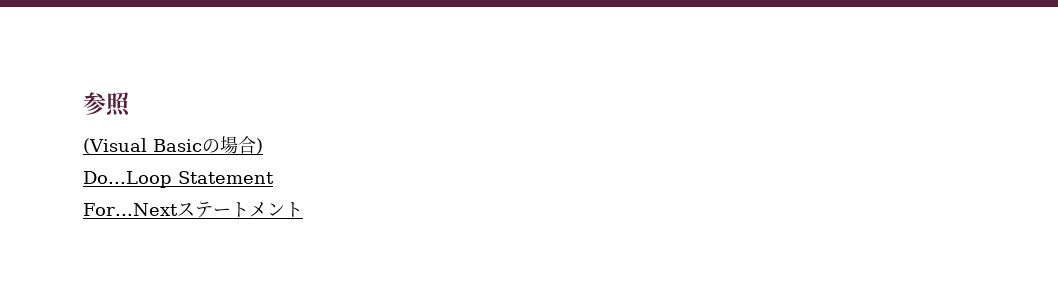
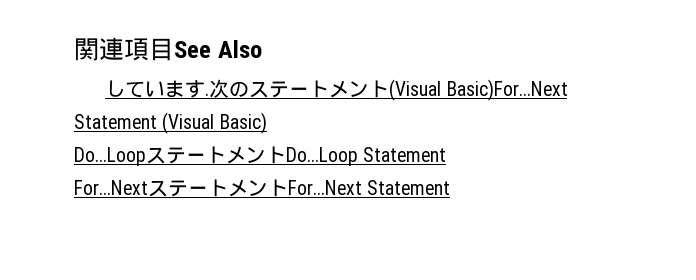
- 参照
- (Visual Basicの場合)
- Do...Loop Statement
+ 関連項目See Also
+ しています.次のステートメント(Visual Basic)For...Next Statement (Visual Basic)
+ Do...LoopステートメントDo...Loop Statement
- For...Nextステートメント
+ For...NextステートメントFor...Next Statement

